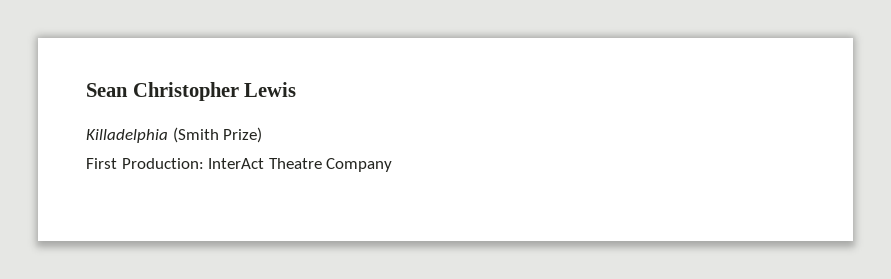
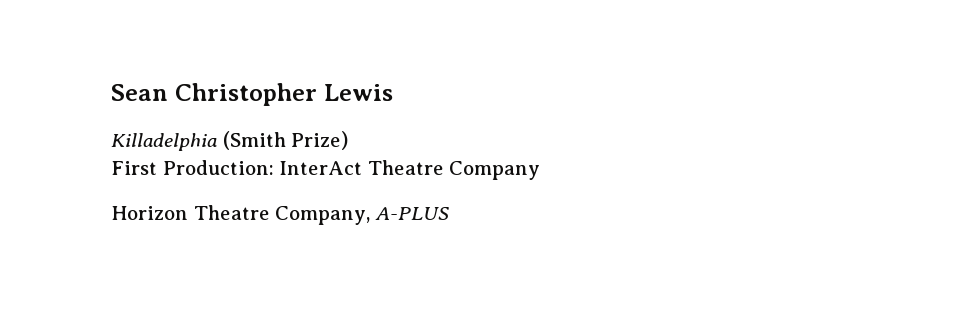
+ Horizon Theatre Company, A-PLUS

